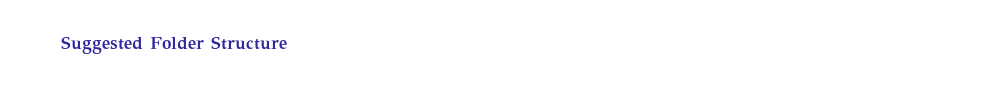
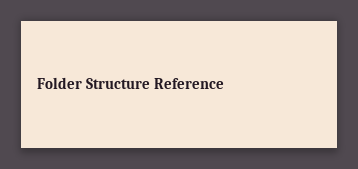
- Suggested Folder Structure
+ Folder Structure Reference

